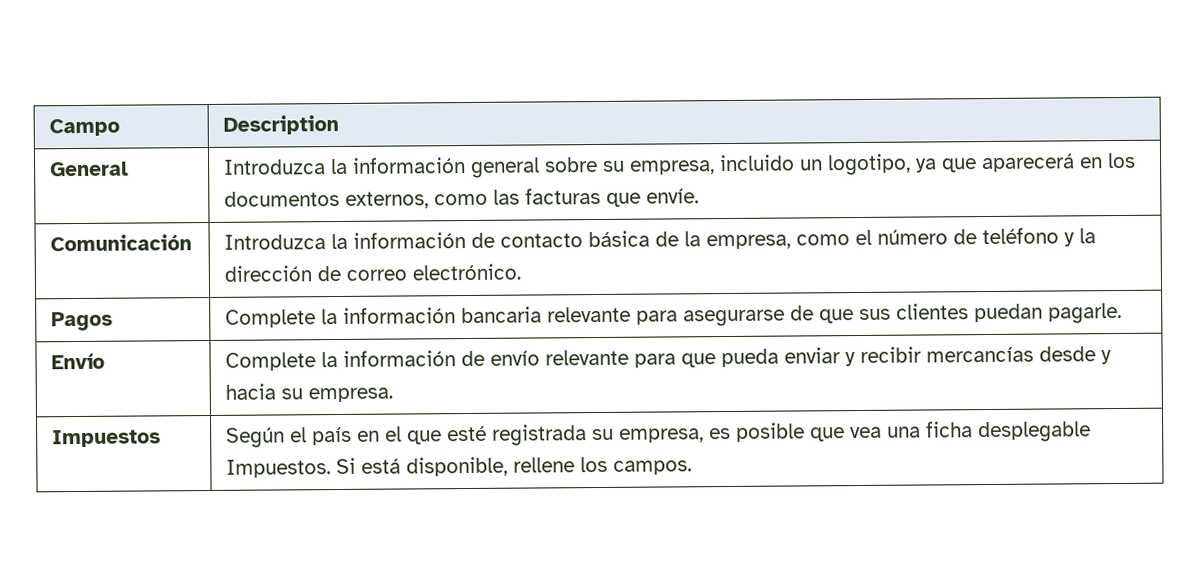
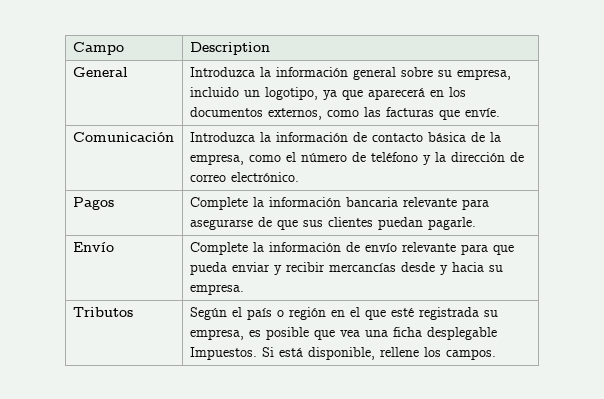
- Impuestos | Según el país en el que esté registrada su empresa, es posible que vea una ficha desplegable Impuestos. Si está disponible, rellene los campos.
+ Tributos | Según el país o región en el que esté registrada su empresa, es posible que vea una ficha desplegable Impuestos. Si está disponible, rellene los campos.

